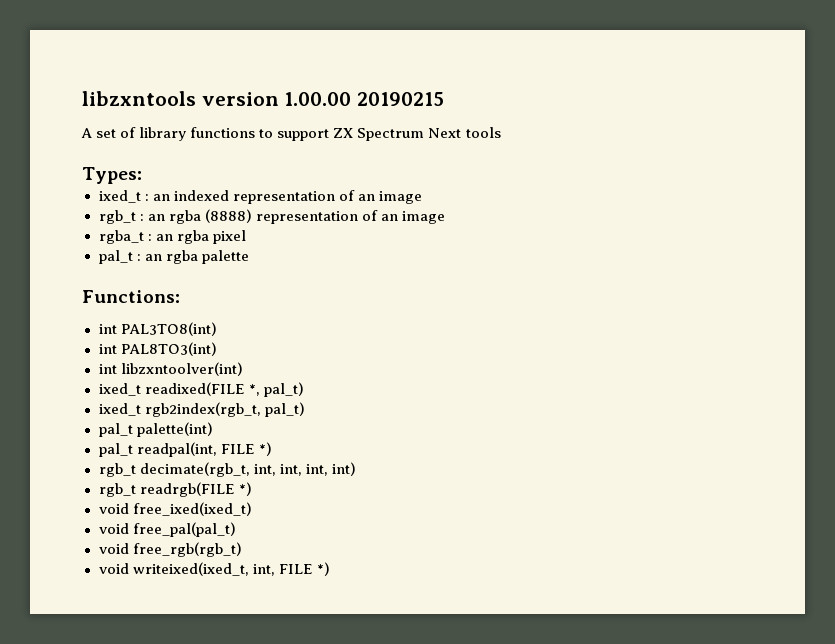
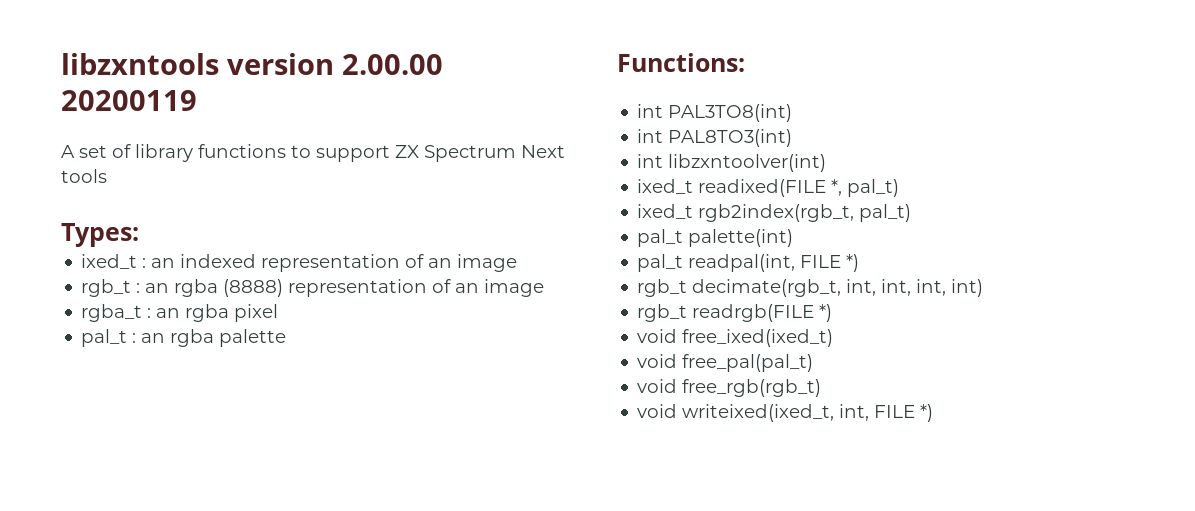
- libzxntools version 1.00.00 20190215
+ libzxntools version 2.00.00 20200119

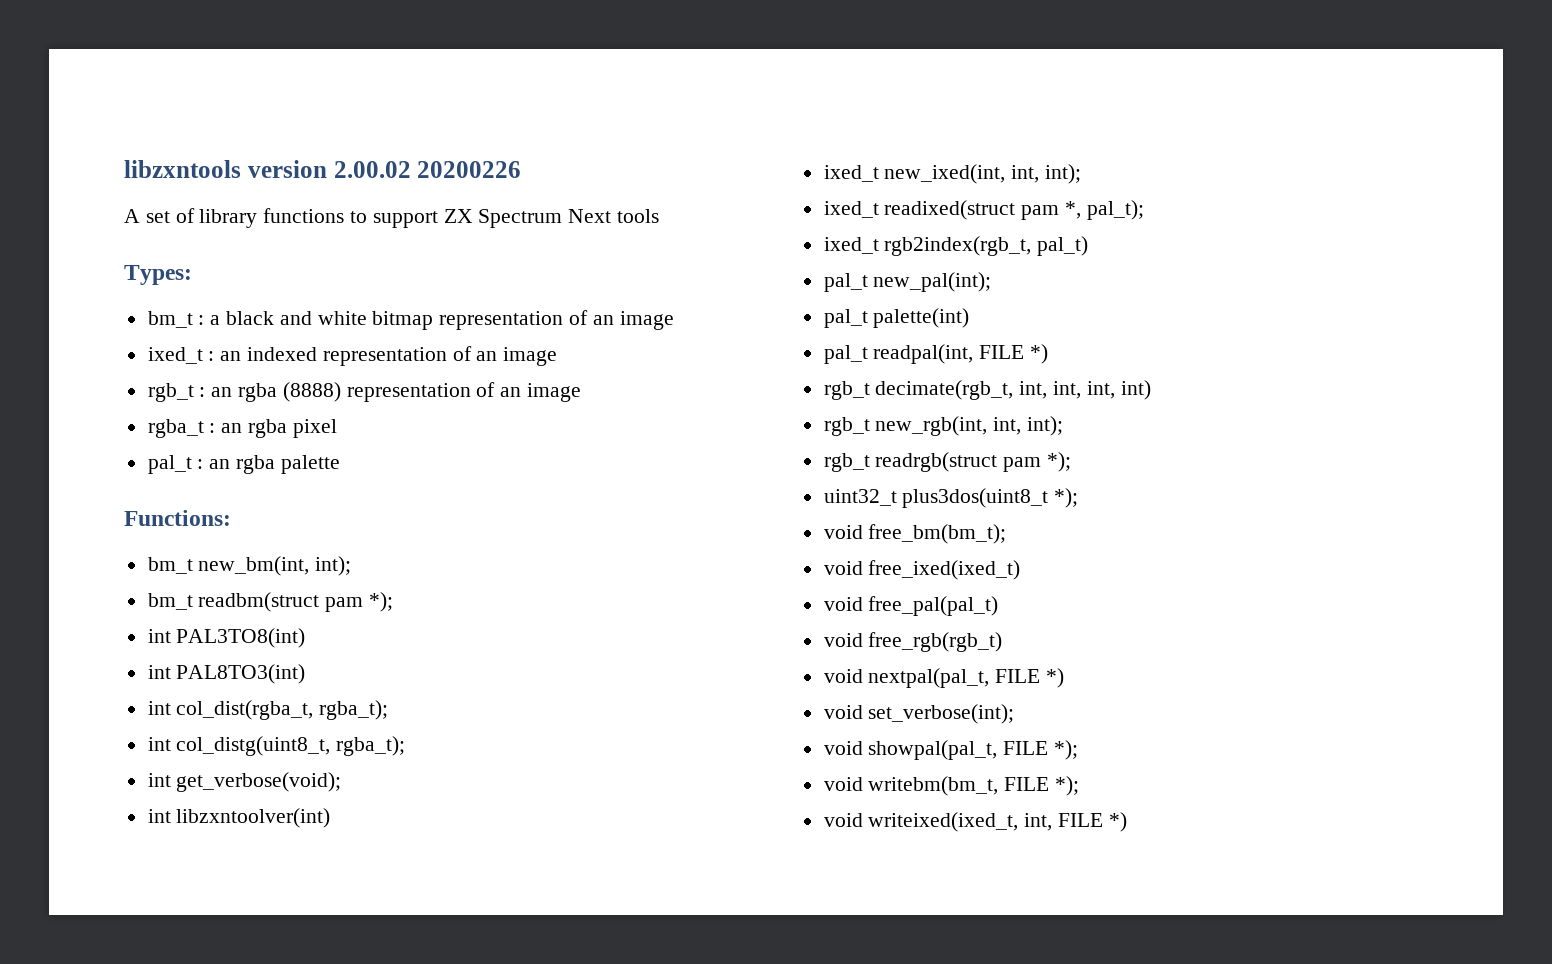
- libzxntools version 2.00.00 20200119
+ libzxntools version 2.00.02 20200226
+ bm_t : a black and white bitmap representation of an image
+ bm_t new_bm(int, int);
+ bm_t readbm(struct pam *);
  int PAL3TO8(int)
  int PAL8TO3(int)
+ int col_dist(rgba_t, rgba_t);
+ int col_distg(uint8_t, rgba_t);
+ int get_verbose(void);
  int libzxntoolver(int)
- ixed_t readixed(FILE *, pal_t)
+ ixed_t new_ixed(int, int, int);
+ ixed_t readixed(struct pam *, pal_t);
+ pal_t new_pal(int);
- rgb_t readrgb(FILE *)
+ rgb_t new_rgb(int, int, int);
+ rgb_t readrgb(struct pam *);
+ uint32_t plus3dos(uint8_t *);
+ void free_bm(bm_t);
+ void nextpal(pal_t, FILE *)
+ void set_verbose(int);
+ void showpal(pal_t, FILE *);
+ void writebm(bm_t, FILE *);

